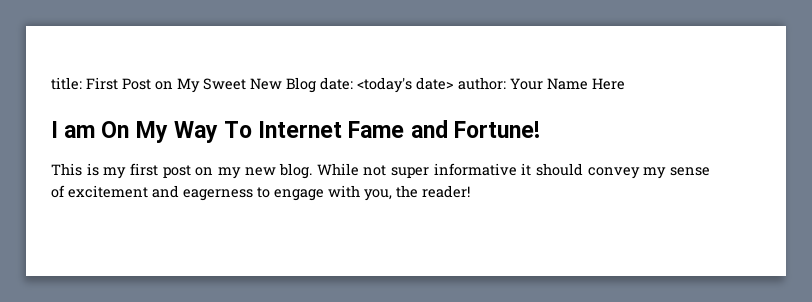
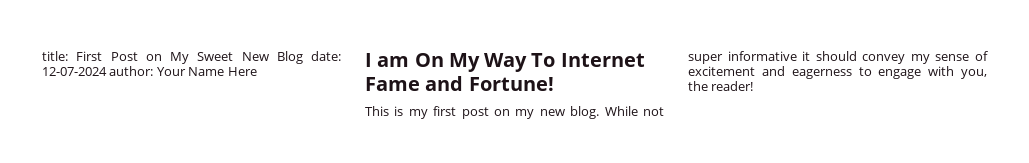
- title: First Post on My Sweet New Blog date: <today's date> author: Your Name Here
+ title: First Post on My Sweet New Blog date: 12-07-2024 author: Your Name Here

